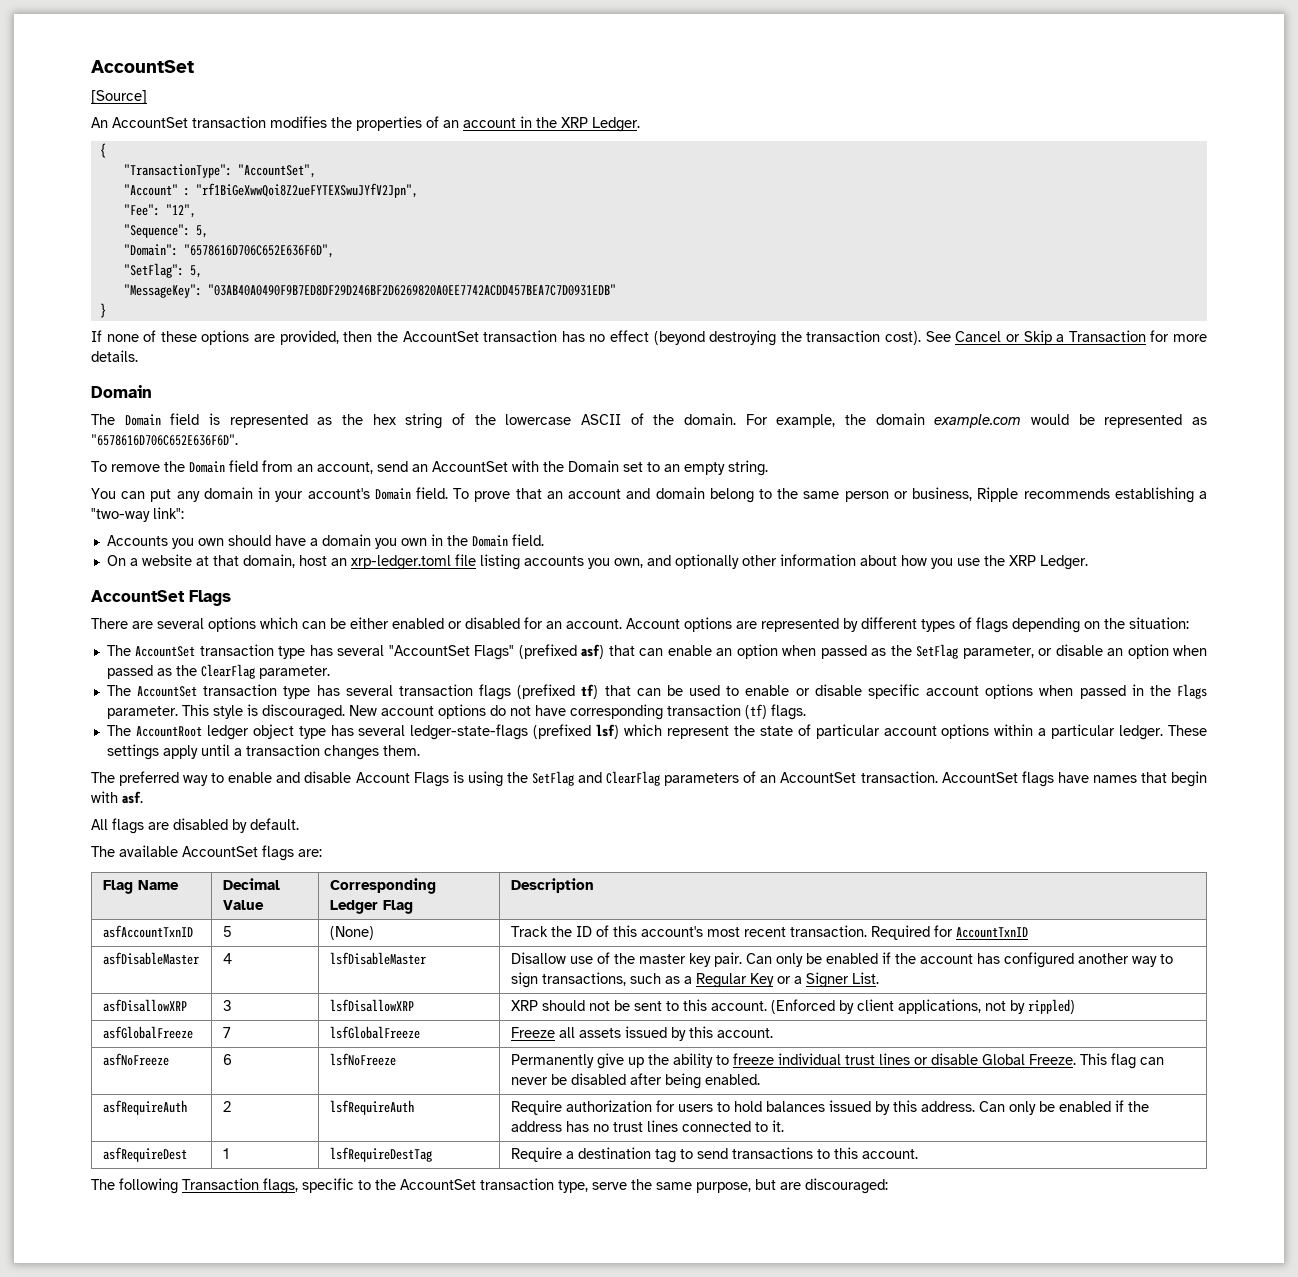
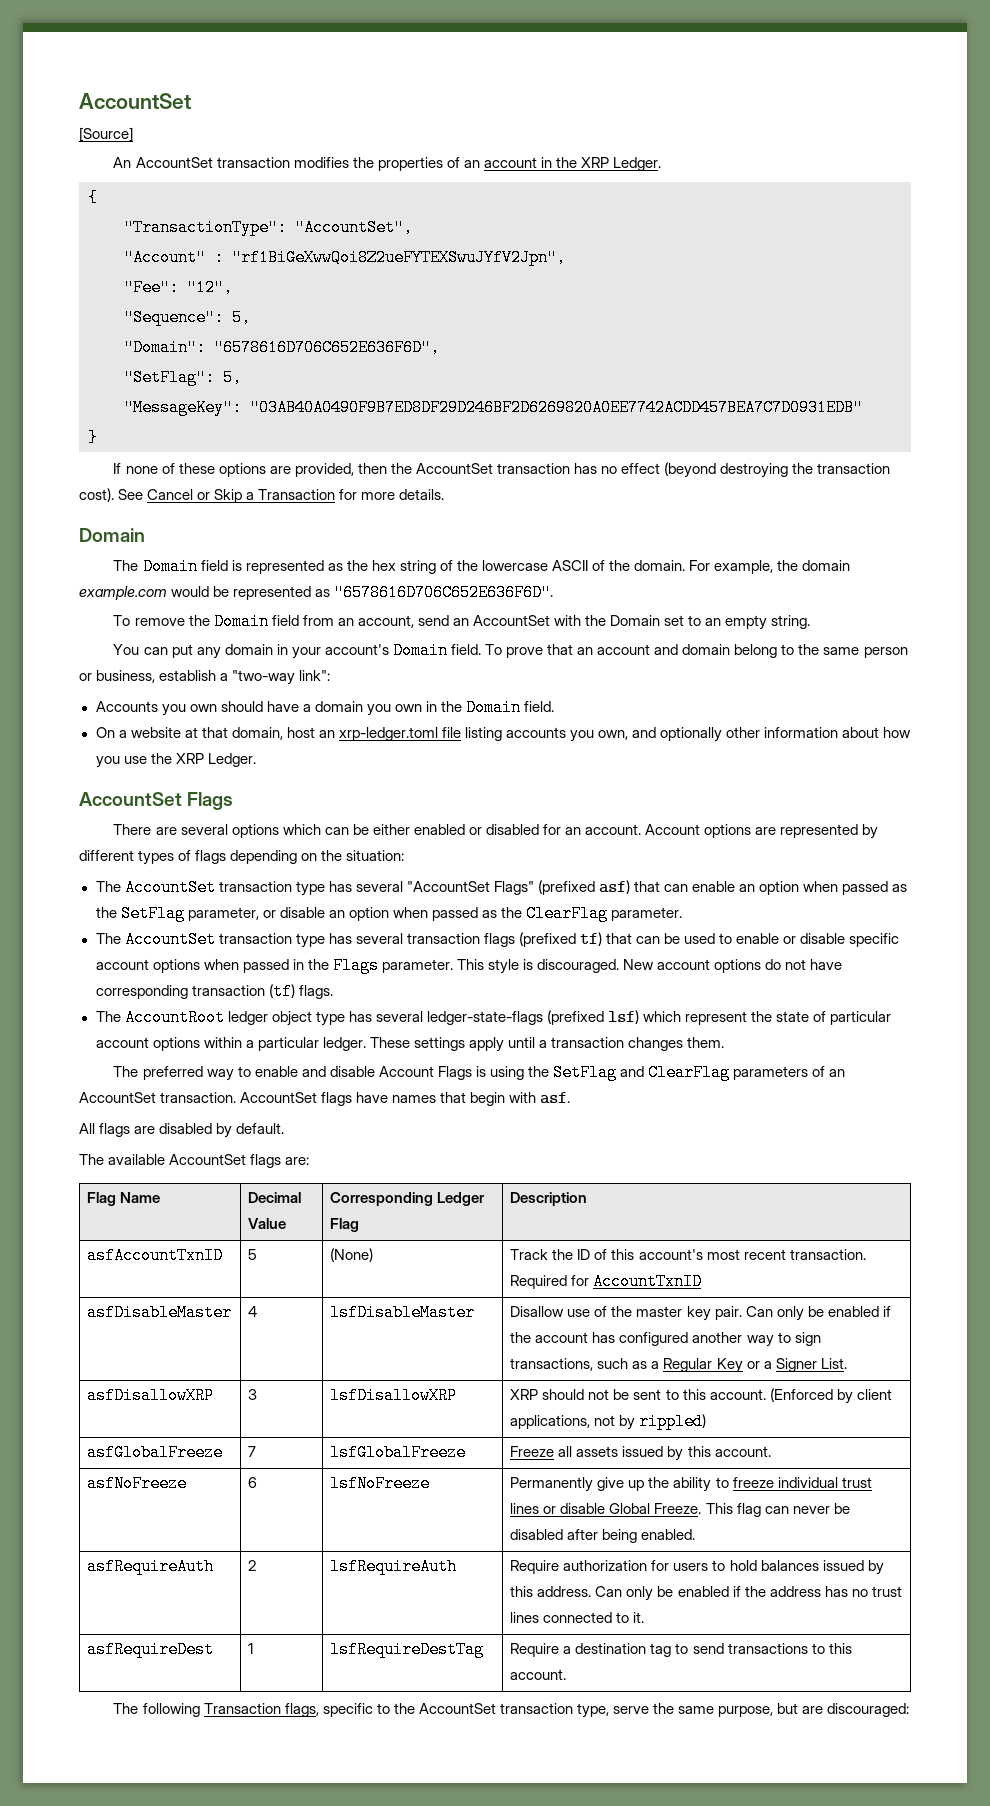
- To prove that an account and domain belong to the same person or business, Ripple recommends establishing a "two-way link":
+ To prove that an account and domain belong to the same person or business, establish a "two-way link":

